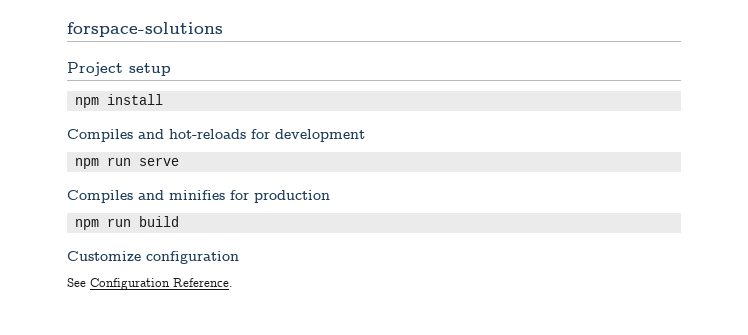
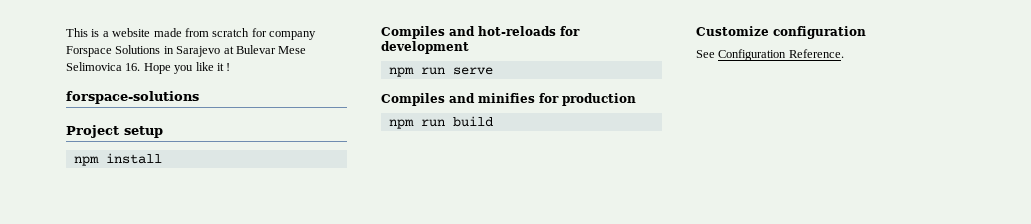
+ This is a website made from scratch for company Forspace Solutions in Sarajevo at Bulevar Mese Selimovica 16. Hope you like it !

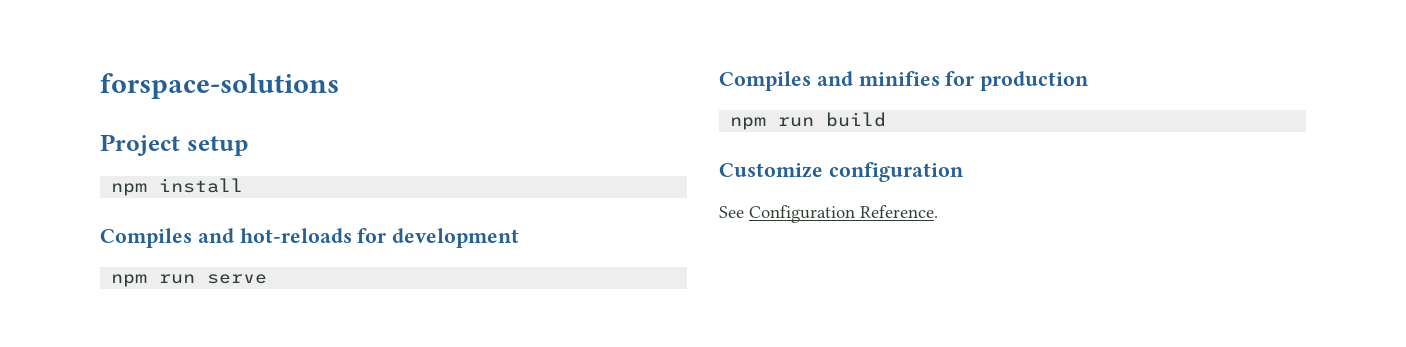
- This is a website made from scratch for company Forspace Solutions in Sarajevo at Bulevar Mese Selimovica 16. Hope you like it !

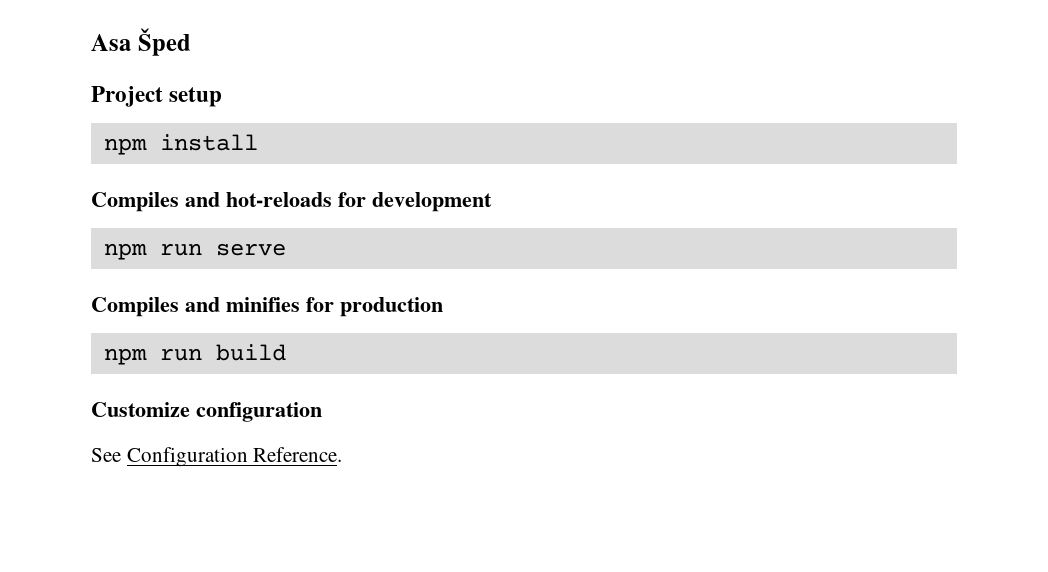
- forspace-solutions
+ Asa Šped

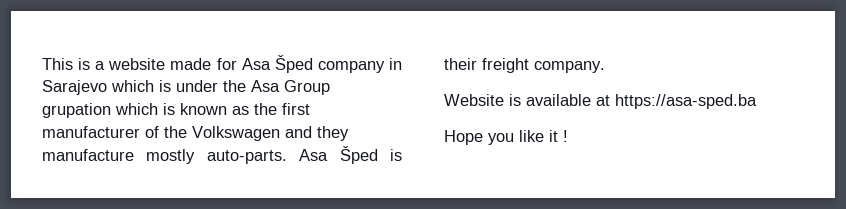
- Asa Šped
- Project setup
- npm install
- Compiles and hot-reloads for development
- npm run serve
- Compiles and minifies for production
- npm run build
- Customize configuration
- See Configuration Reference.
+ This is a website made for Asa Šped company in Sarajevo which is under the Asa Group grupation which is known as the first manufacturer of the Volkswagen and they manufacture mostly auto-parts. Asa Šped is their freight company.
+ Website is available at https://asa-sped.ba
+ Hope you like it !

